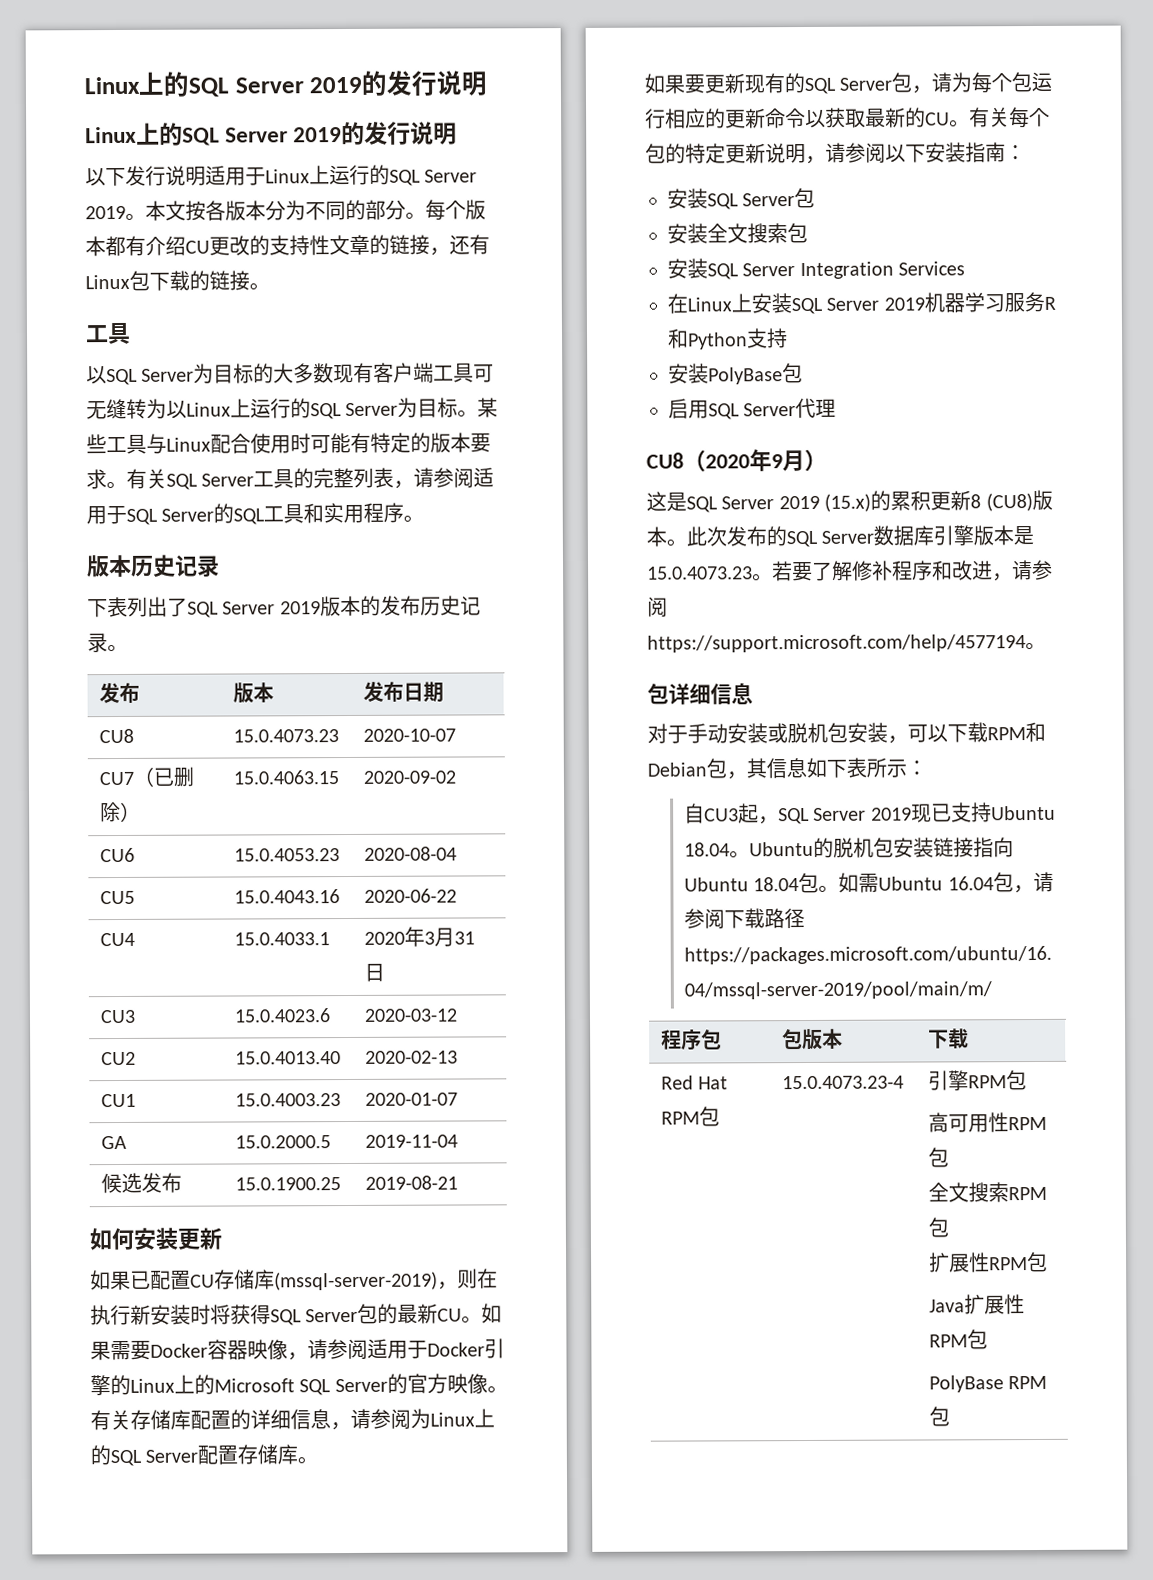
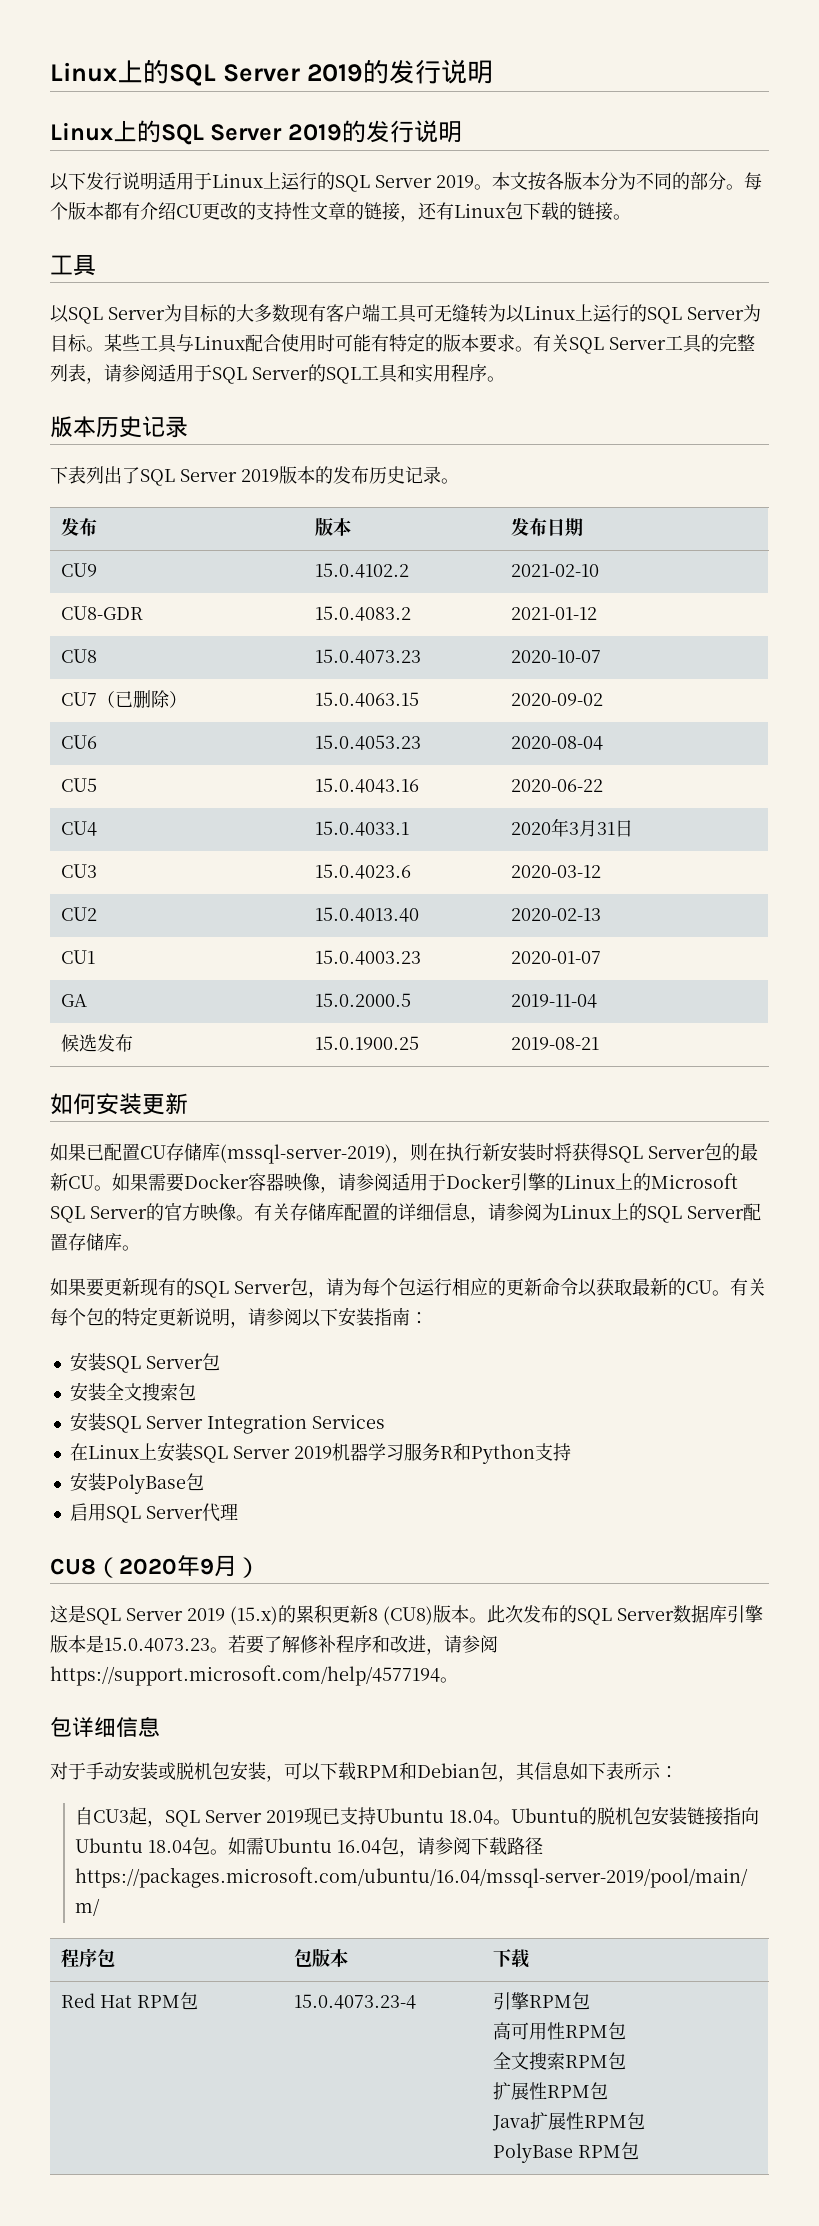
+ CU9 | 15.0.4102.2 | 2021-02-10
+ CU8-GDR | 15.0.4083.2 | 2021-01-12

